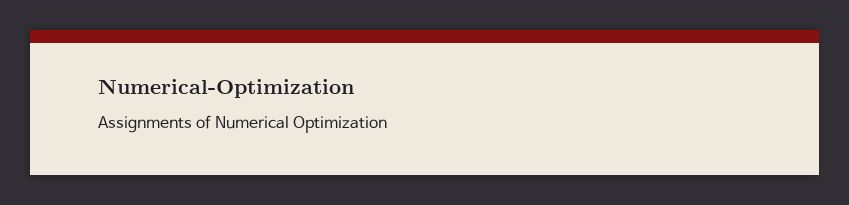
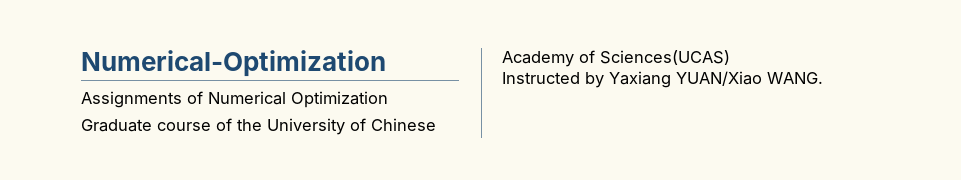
+ Graduate course of the University of Chinese Academy of Sciences(UCAS)
+ Instructed by Yaxiang YUAN/Xiao WANG.

